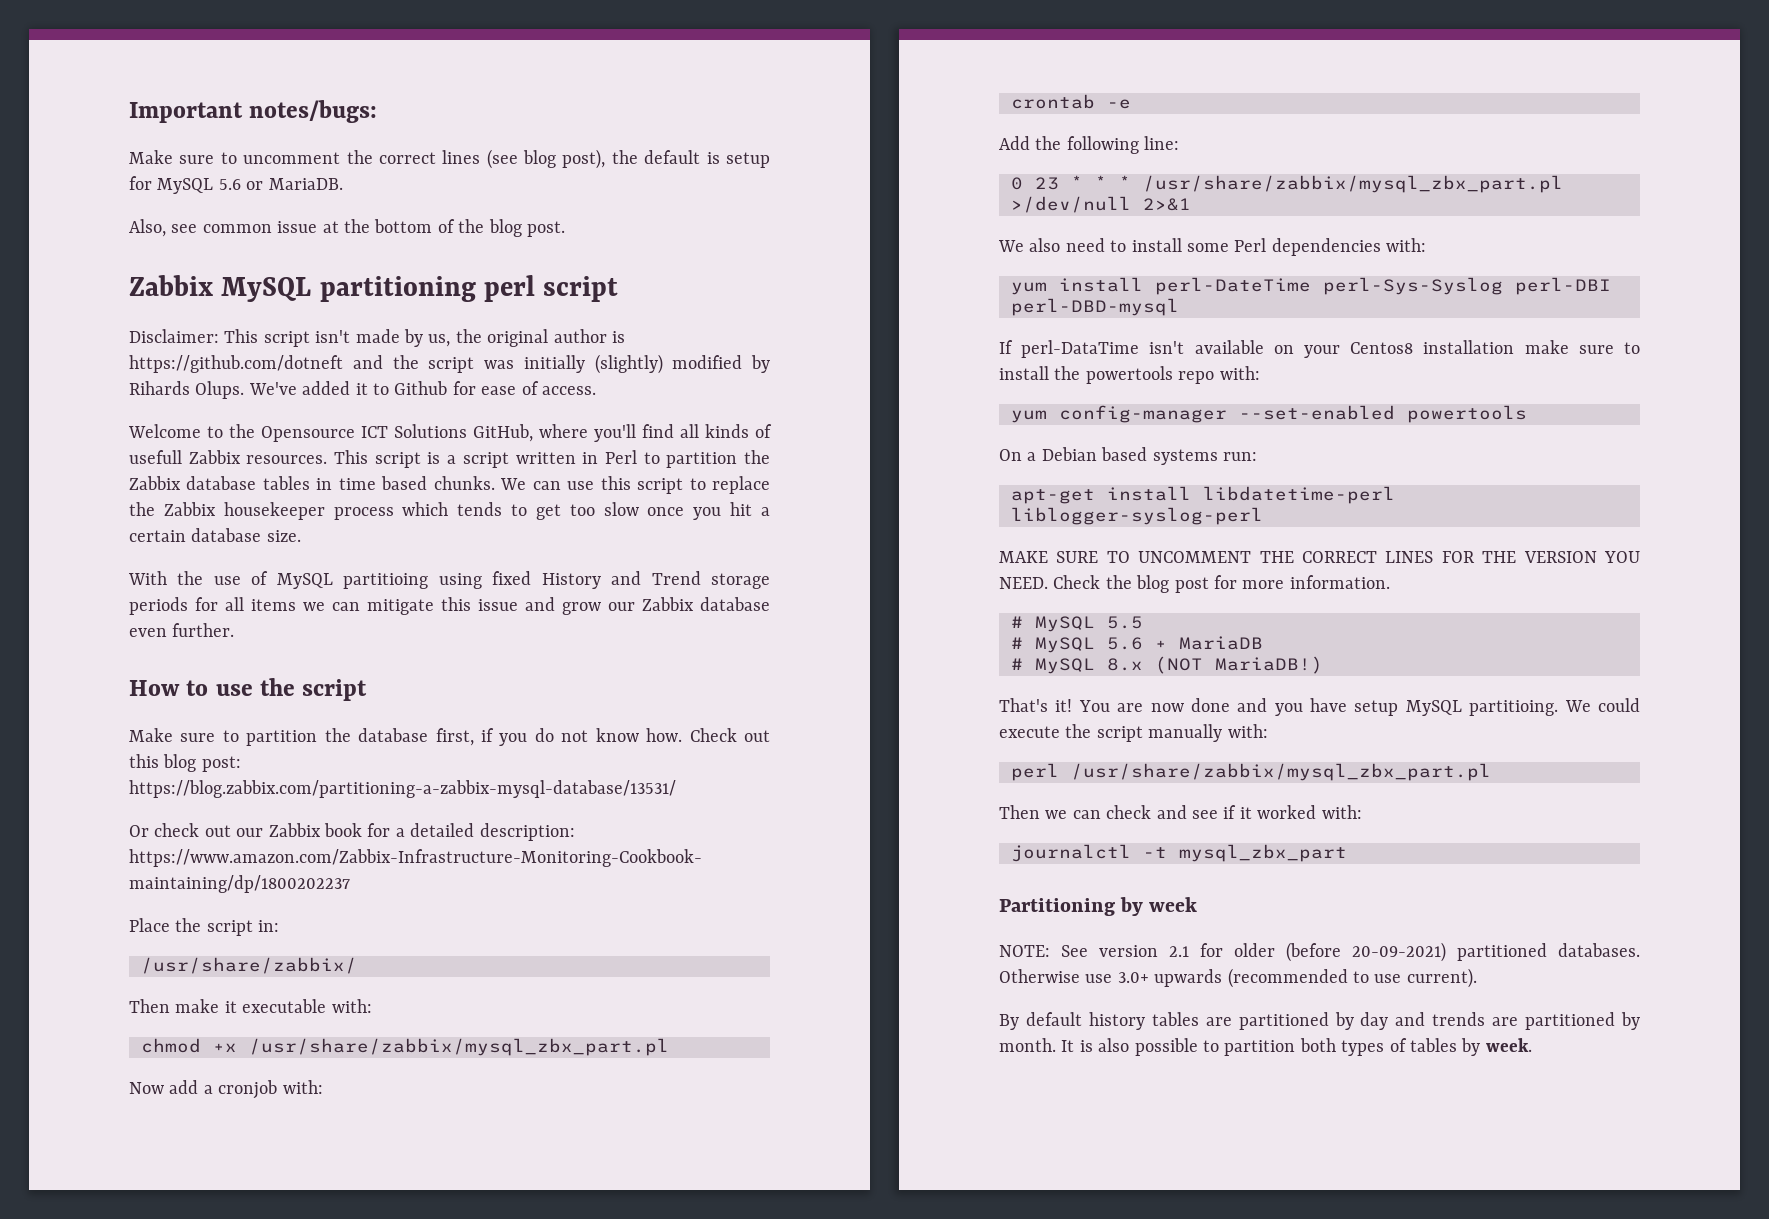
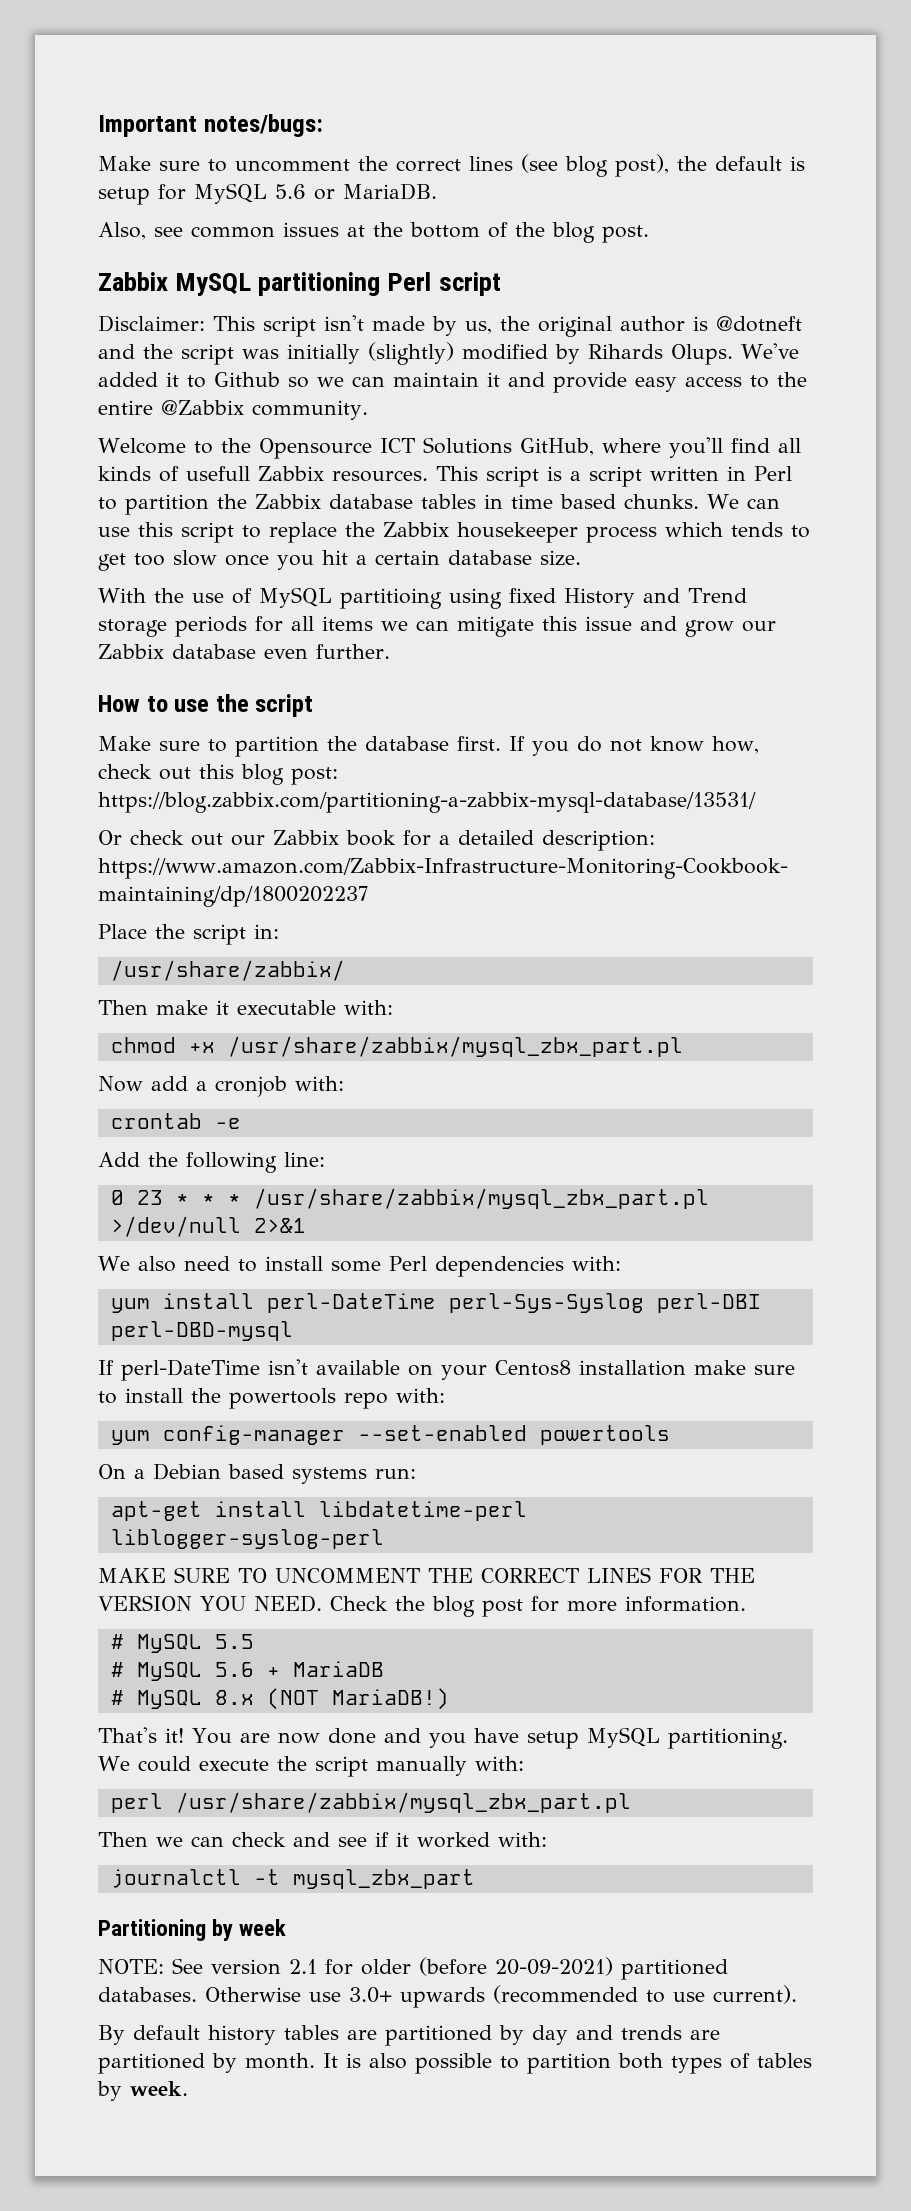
- Also, see common issue at the bottom of the blog post.
+ Also, see common issues at the bottom of the blog post.
- Zabbix MySQL partitioning perl script
+ Zabbix MySQL partitioning Perl script
- Disclaimer: This script isn't made by us, the original author is https://github.com/dotneft and the script was initially (slightly) modified by Rihards Olups.
+ Disclaimer: This script isn't made by us, the original author is @dotneft and the script was initially (slightly) modified by Rihards Olups.
- We've added it to Github for ease of access.
+ We've added it to Github so we can maintain it and provide easy access to the entire @Zabbix community.
- Make sure to partition the database first, if you do not know how. Check out this blog post: https://blog.zabbix.com/partitioning-a-zabbix-mysql-database/13531/
+ Make sure to partition the database first. If you do not know how, check out this blog post: https://blog.zabbix.com/partitioning-a-zabbix-mysql-database/13531/
- If perl-DataTime isn't available on your Centos8 installation make sure to install the powertools repo with:
+ If perl-DateTime isn't available on your Centos8 installation make sure to install the powertools repo with:
- You are now done and you have setup MySQL partitioing.
+ You are now done and you have setup MySQL partitioning.

